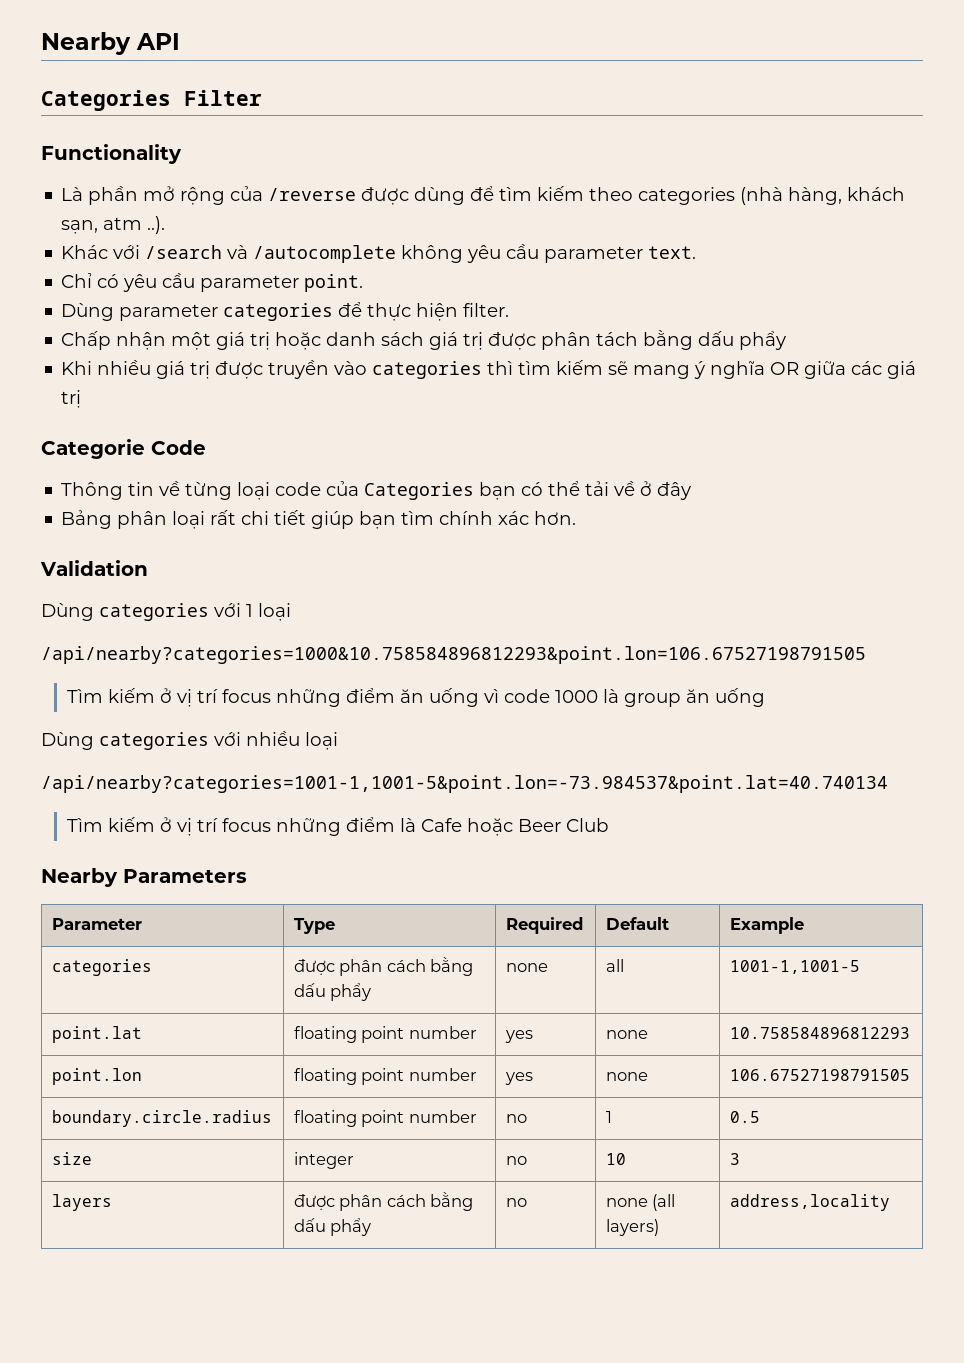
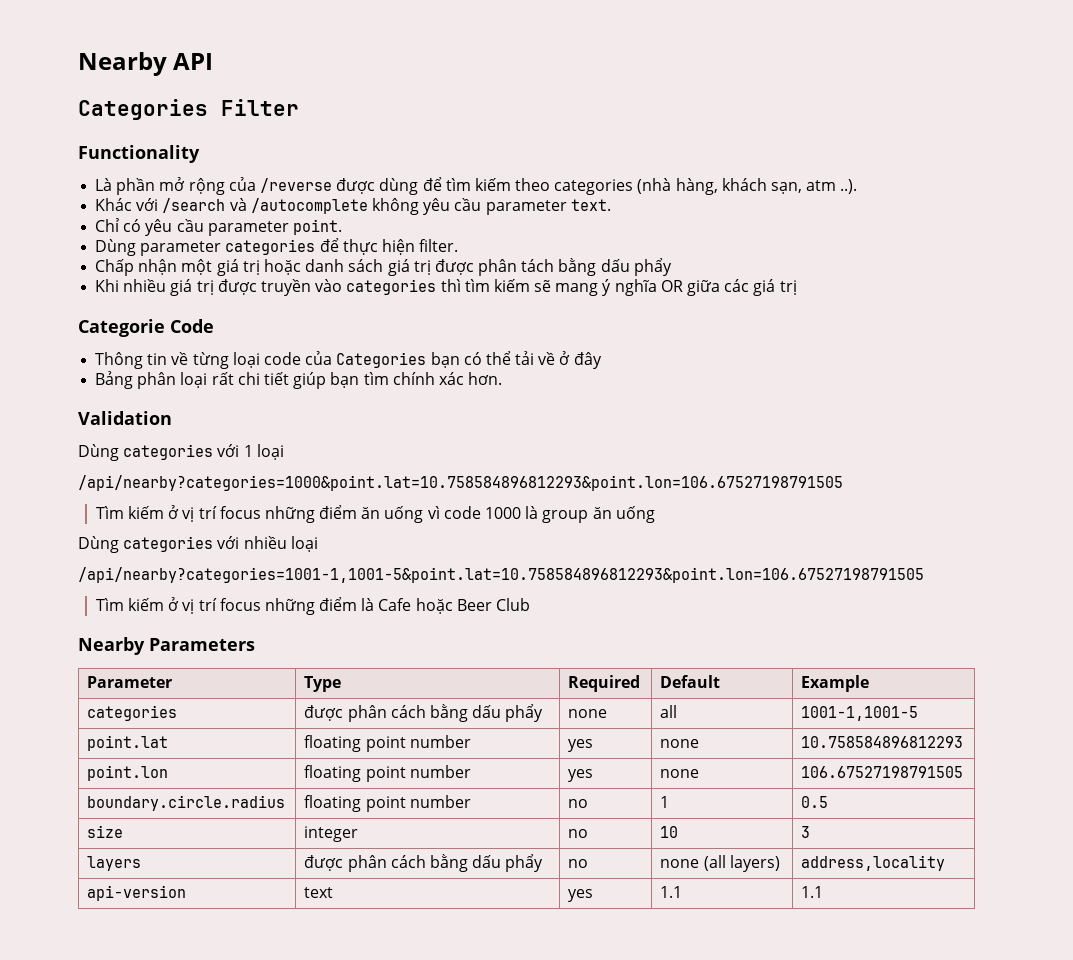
- /api/nearby?categories=1000&10.758584896812293&point.lon=106.67527198791505
+ /api/nearby?categories=1000&point.lat=10.758584896812293&point.lon=106.67527198791505
- /api/nearby?categories=1001-1,1001-5&point.lon=-73.984537&point.lat=40.740134
+ /api/nearby?categories=1001-1,1001-5&point.lat=10.758584896812293&point.lon=106.67527198791505
+ api-version | text | yes | 1.1 | 1.1

